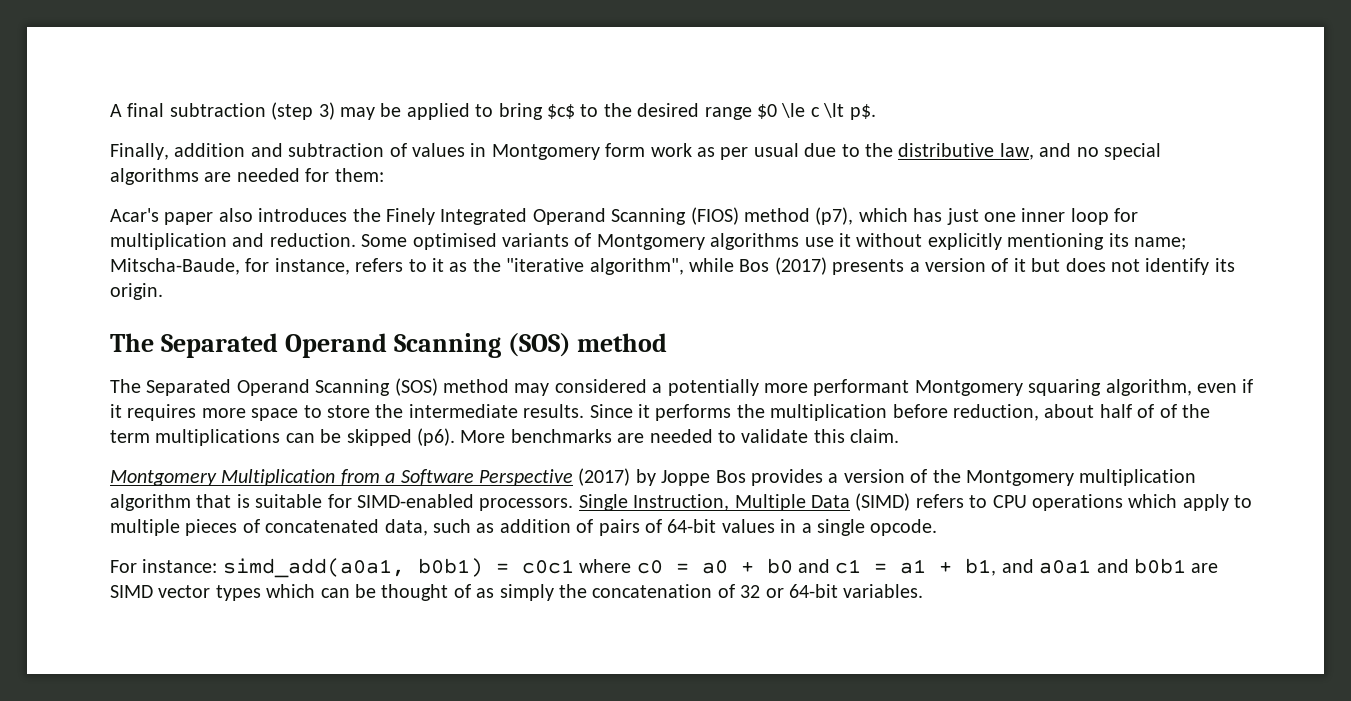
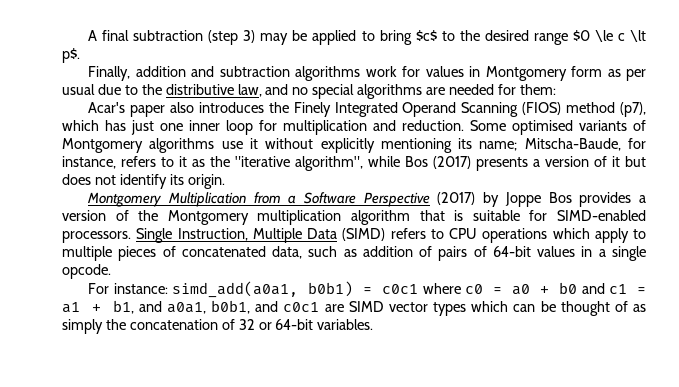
- Finally, addition and subtraction of values in Montgomery form work as per usual due to the distributive law, and no special algorithms are needed for them:
+ Finally, addition and subtraction algorithms work for values in Montgomery form as per usual due to the distributive law, and no special algorithms are needed for them:
  Some optimised variants of Montgomery algorithms use it without explicitly mentioning its name; Mitscha-Baude, for instance, refers to it as the "iterative algorithm", while Bos (2017) presents a version of it but does not identify its origin.
- The Separated Operand Scanning (SOS) method
- The Separated Operand Scanning (SOS) method may considered a potentially more performant Montgomery squaring algorithm, even if it requires more space to store the intermediate results. Since it performs the multiplication before reduction, about half of of the term multiplications can be skipped (p6). More benchmarks are needed to validate this claim.
- For instance: simd_add(a0a1, b0b1) = c0c1 where c0 = a0 + b0 and c1 = a1 + b1, and a0a1 and b0b1 are SIMD vector types which can be thought of as simply the concatenation of 32 or 64-bit variables.
+ For instance: simd_add(a0a1, b0b1) = c0c1 where c0 = a0 + b0 and c1 = a1 + b1, and a0a1, b0b1, and c0c1 are SIMD vector types which can be thought of as simply the concatenation of 32 or 64-bit variables.

